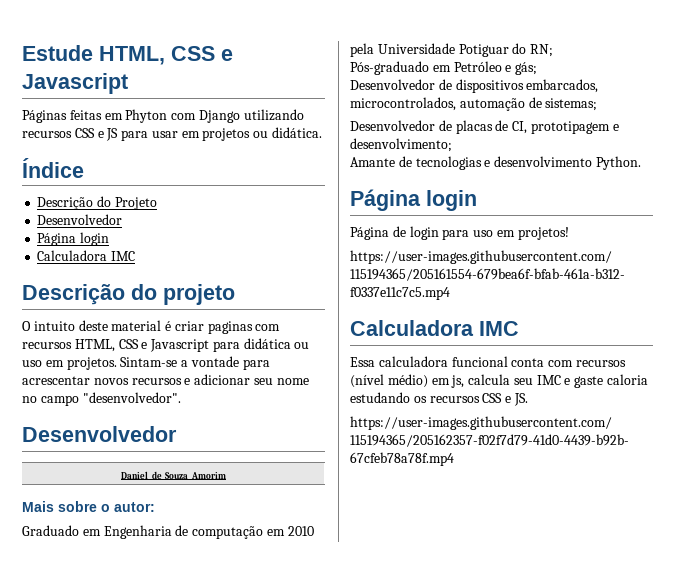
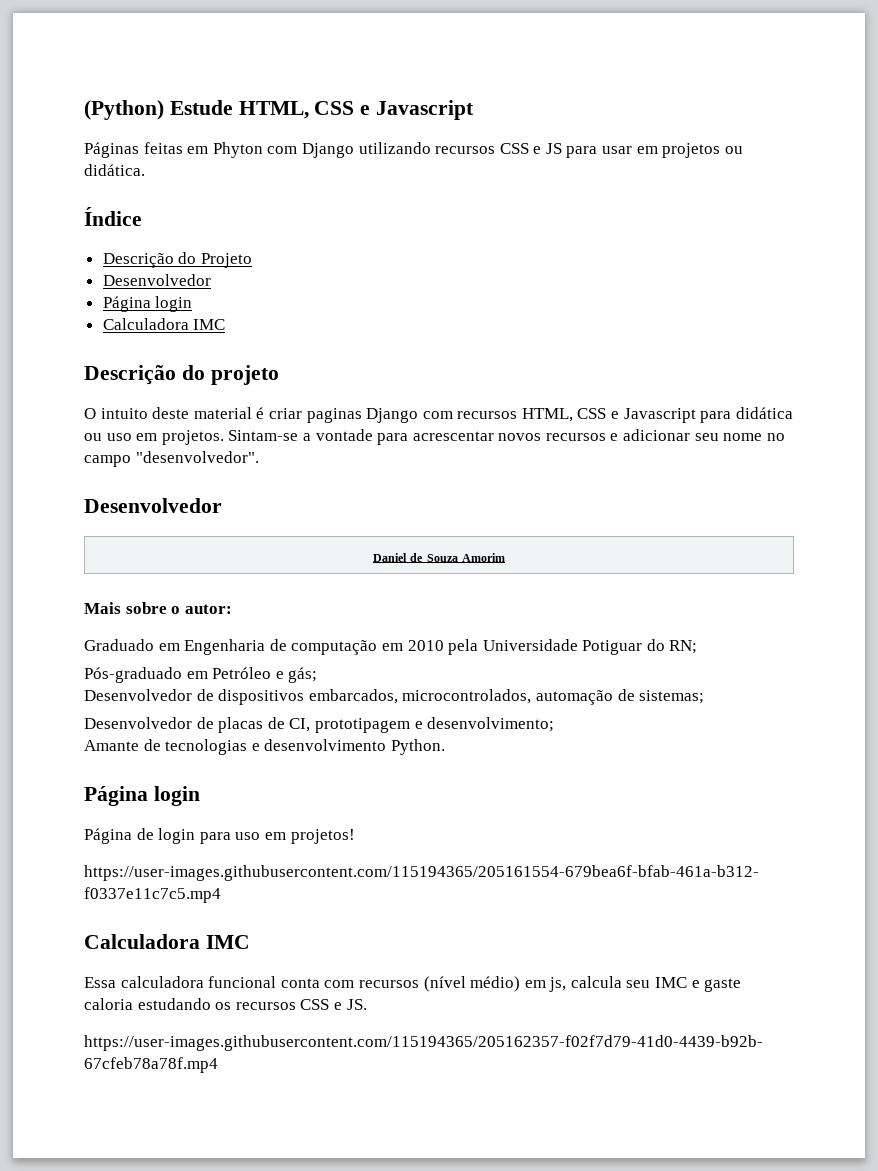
- Estude HTML, CSS e Javascript
+ (Python) Estude HTML, CSS e Javascript
- O intuito deste material é criar paginas com recursos HTML, CSS e Javascript para didática ou uso em projetos.
+ O intuito deste material é criar paginas Django com recursos HTML, CSS e Javascript para didática ou uso em projetos.

